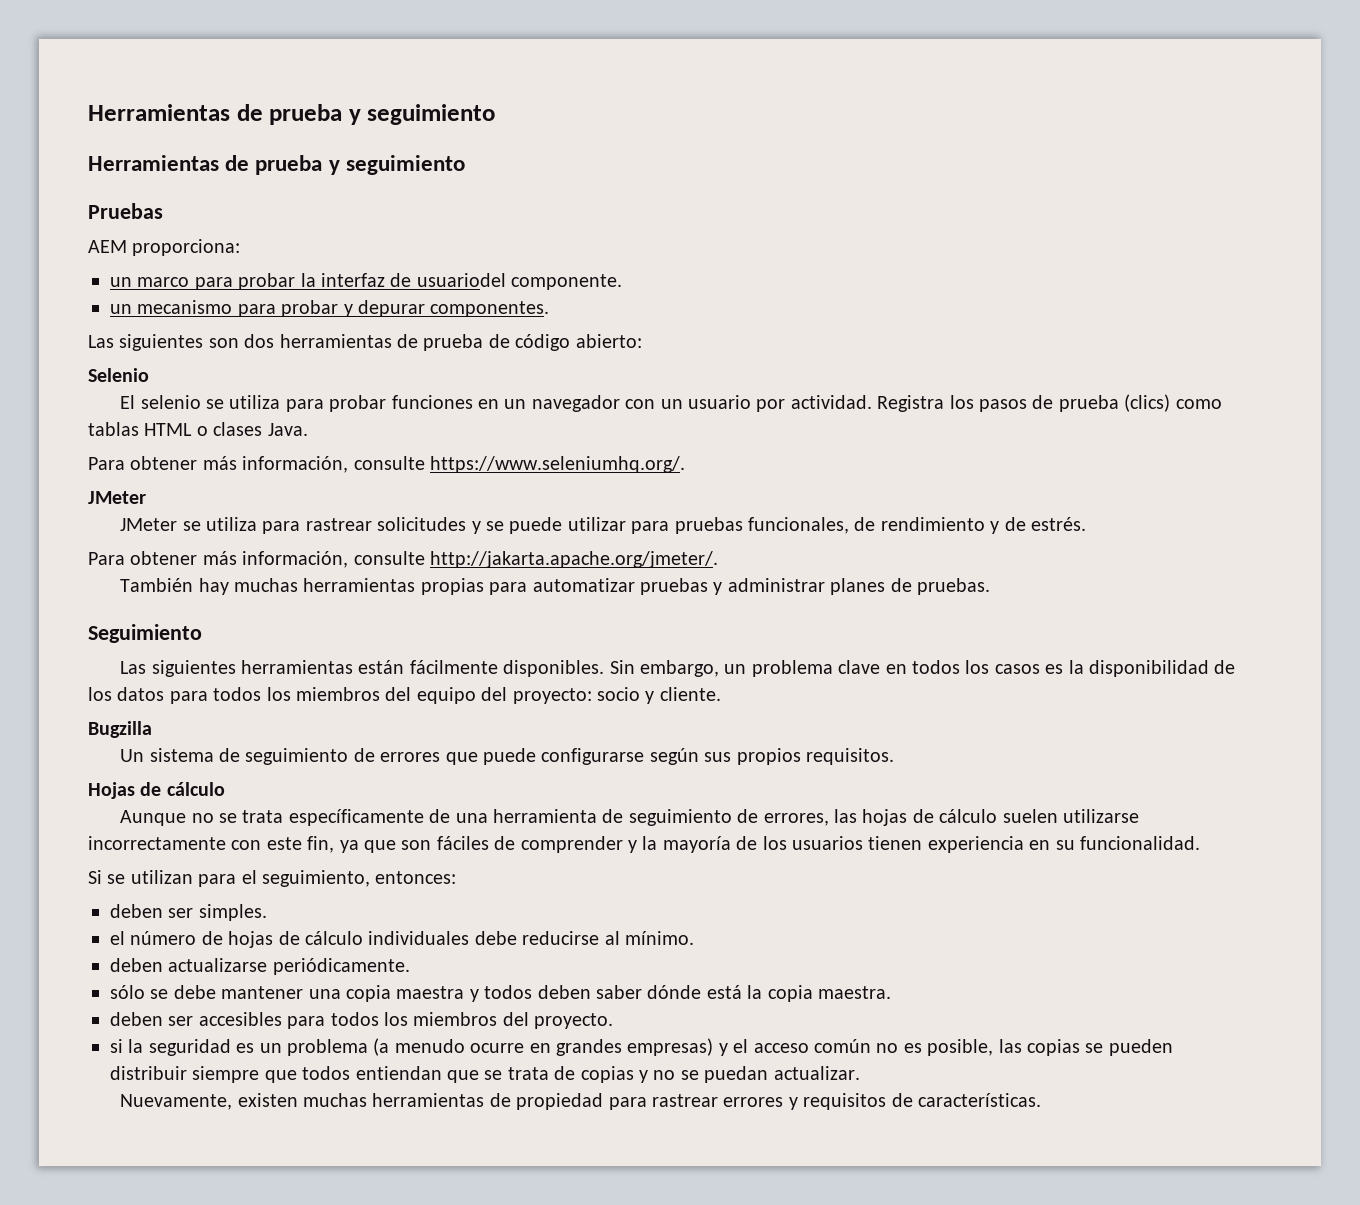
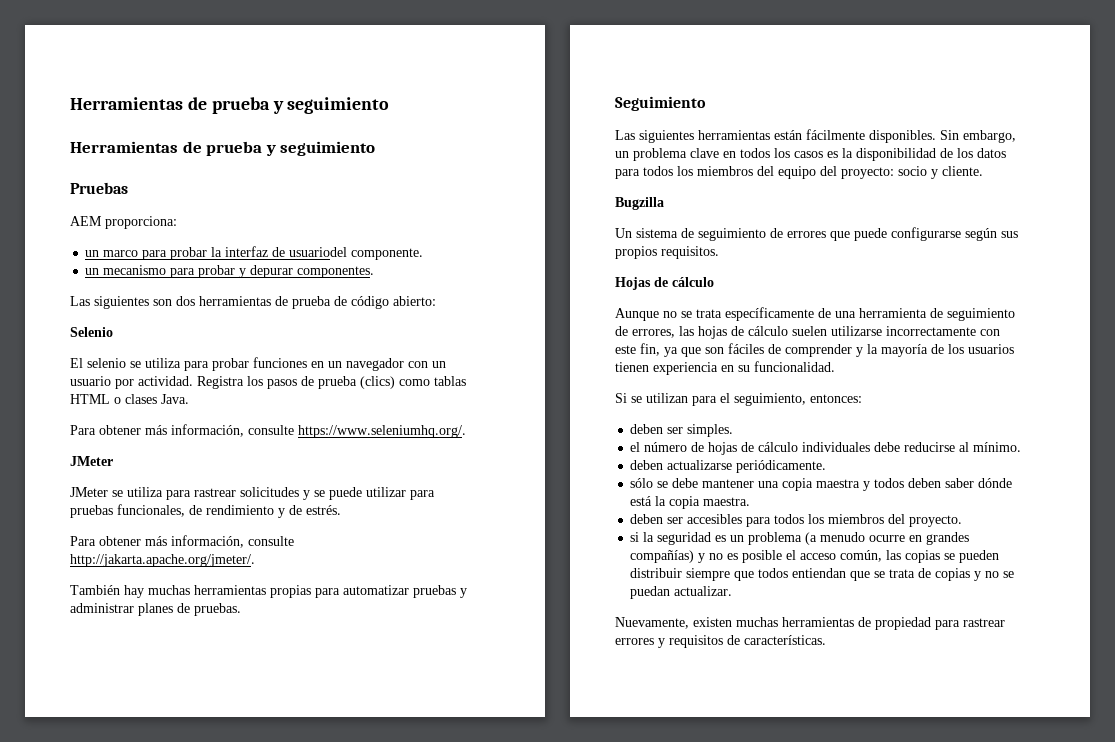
- si la seguridad es un problema (a menudo ocurre en grandes empresas) y el acceso común no es posible, las copias se pueden distribuir siempre que todos entiendan que se trata de copias y no se puedan actualizar.
+ si la seguridad es un problema (a menudo ocurre en grandes compañías) y no es posible el acceso común, las copias se pueden distribuir siempre que todos entiendan que se trata de copias y no se puedan actualizar.

